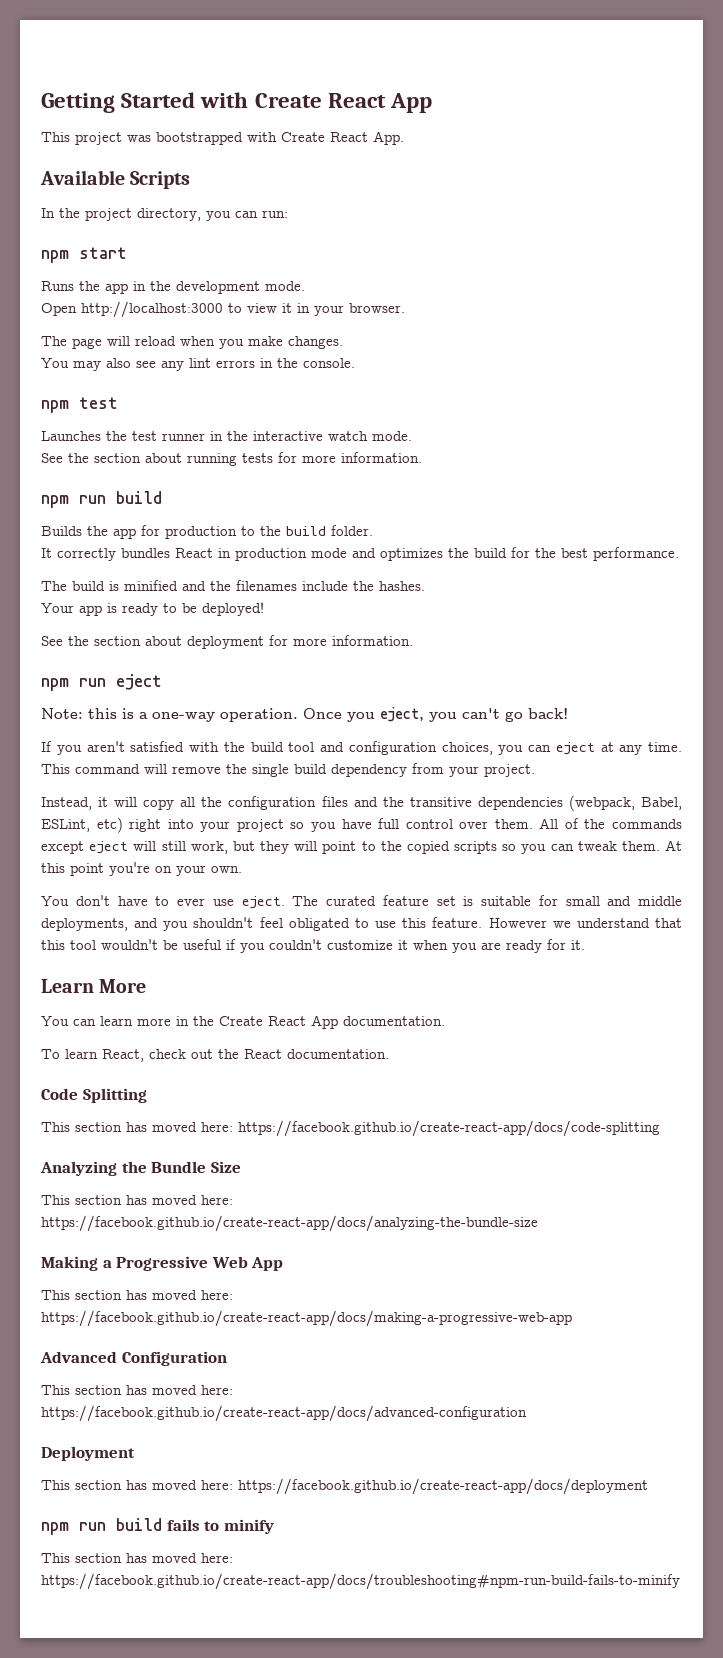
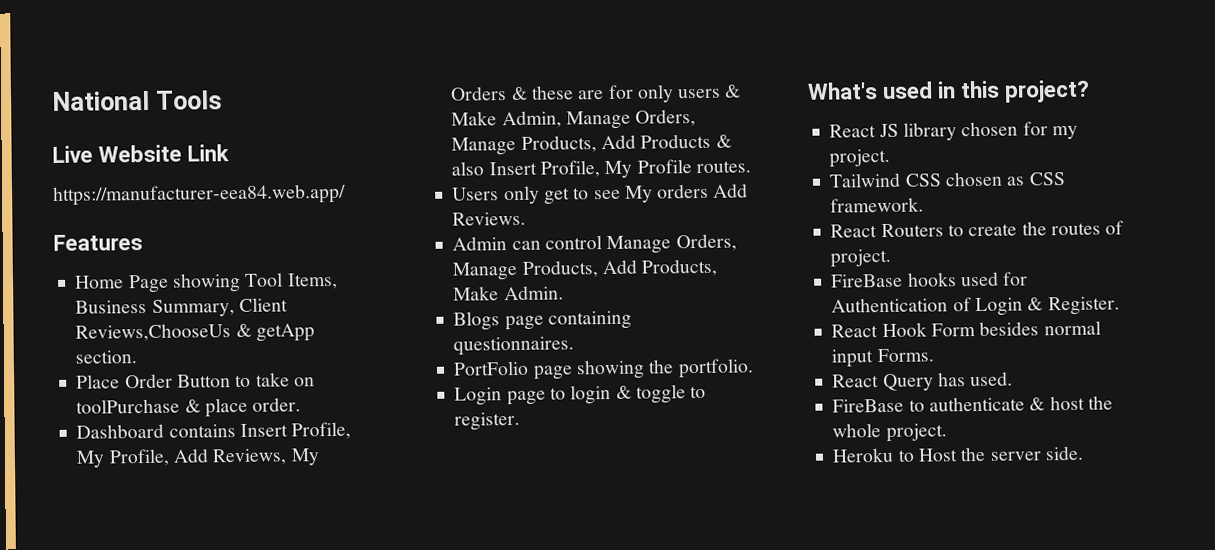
- Getting Started with Create React App
- This project was bootstrapped with Create React App.
- Available Scripts
- In the project directory, you can run:
- npm start
- Runs the app in the development mode.
- Open http://localhost:3000 to view it in your browser.
- The page will reload when you make changes.
- You may also see any lint errors in the console.
- npm test
- Launches the test runner in the interactive watch mode.
- See the section about running tests for more information.
- npm run build
- Builds the app for production to the build folder.
- It correctly bundles React in production mode and optimizes the build for the best performance.
- The build is minified and the filenames include the hashes.
- Your app is ready to be deployed!
- See the section about deployment for more information.
- npm run eject
- Note: this is a one-way operation. Once you eject, you can't go back!
- If you aren't satisfied with the build tool and configuration choices, you can eject at any time. This command will remove the single build dependency from your project.
- Instead, it will copy all the configuration files and the transitive dependencies (webpack, Babel, ESLint, etc) right into your project so you have full control over them. All of the commands except eject will still work, but they will point to the copied scripts so you can tweak them. At this point you're on your own.
- You don't have to ever use eject. The curated feature set is suitable for small and middle deployments, and you shouldn't feel obligated to use this feature. However we understand that this tool wouldn't be useful if you couldn't customize it when you are ready for it.
- Learn More
- You can learn more in the Create React App documentation.
- To learn React, check out the React documentation.
- Code Splitting
- This section has moved here: https://facebook.github.io/create-react-app/docs/code-splitting
- Analyzing the Bundle Size
- This section has moved here: https://facebook.github.io/create-react-app/docs/analyzing-the-bundle-size
- Making a Progressive Web App
- This section has moved here: https://facebook.github.io/create-react-app/docs/making-a-progressive-web-app
- Advanced Configuration
- This section has moved here: https://facebook.github.io/create-react-app/docs/advanced-configuration
- Deployment
- This section has moved here: https://facebook.github.io/create-react-app/docs/deployment
- npm run build fails to minify
- This section has moved here: https://facebook.github.io/create-react-app/docs/troubleshooting#npm-run-build-fails-to-minify
+ National Tools
+ Live Website Link
+ https://manufacturer-eea84.web.app/
+ Features
+ Home Page showing Tool Items, Business Summary, Client Reviews,ChooseUs & getApp section.
+ Place Order Button to take on toolPurchase & place order.
+ Dashboard contains Insert Profile, My Profile, Add Reviews, My Orders & these are for only users & Make Admin, Manage Orders, Manage Products, Add Products & also Insert Profile, My Profile routes.
+ Users only get to see My orders Add Reviews.
+ Admin can control Manage Orders, Manage Products, Add Products, Make Admin.
+ Blogs page containing questionnaires.
+ PortFolio page showing the portfolio.
+ Login page to login & toggle to register.
+ What's used in this project?
+ React JS library chosen for my project.
+ Tailwind CSS chosen as CSS framework.
+ React Routers to create the routes of project.
+ FireBase hooks used for Authentication of Login & Register.
+ React Hook Form besides normal input Forms.
+ React Query has used.
+ FireBase to authenticate & host the whole project.
+ Heroku to Host the server side.

